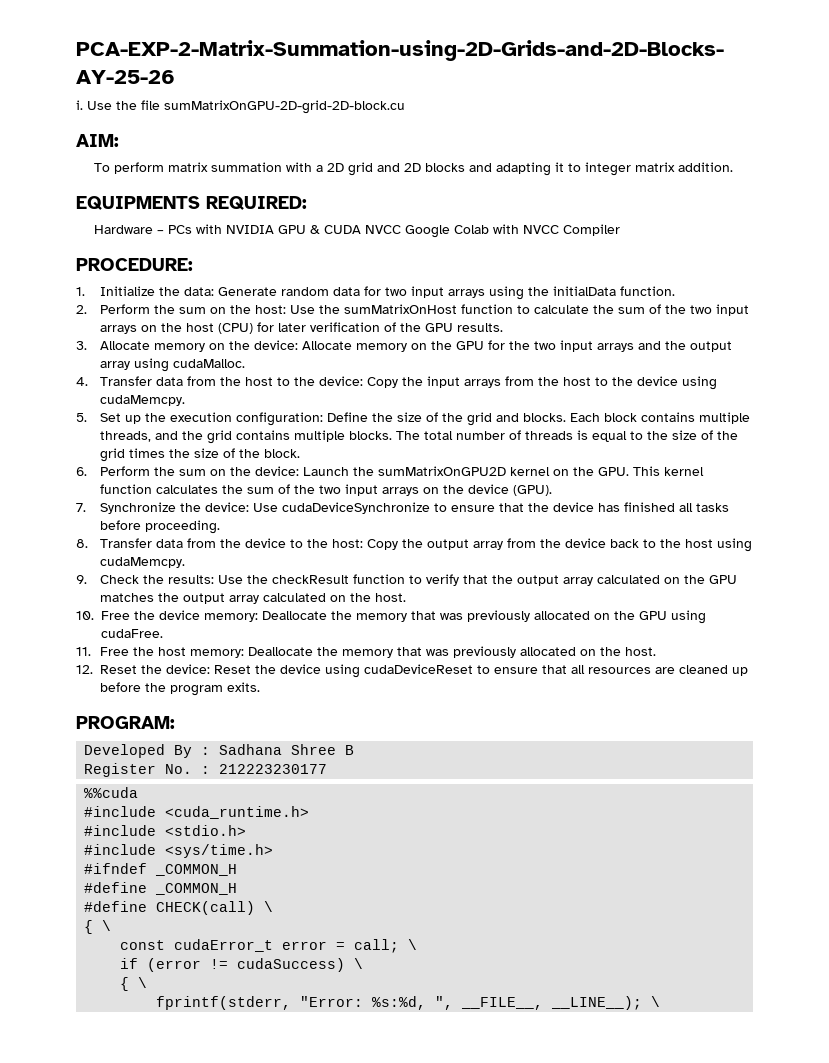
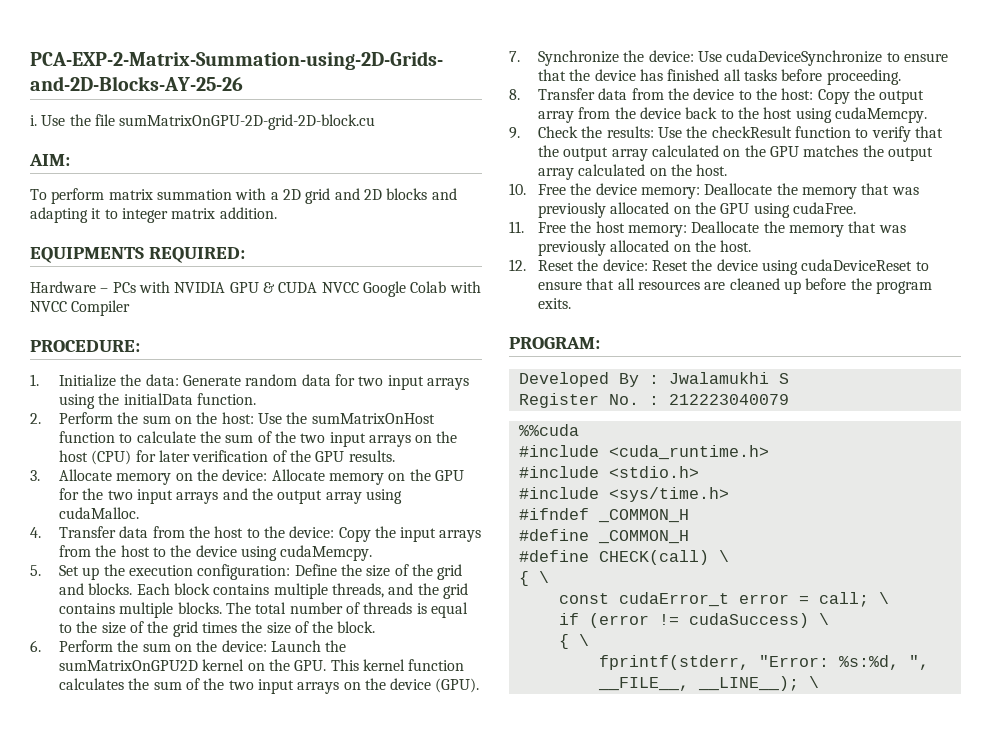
- Developed By : Sadhana Shree B
+ Developed By : Jwalamukhi S
- Register No. : 212223230177
+ Register No. : 212223040079

